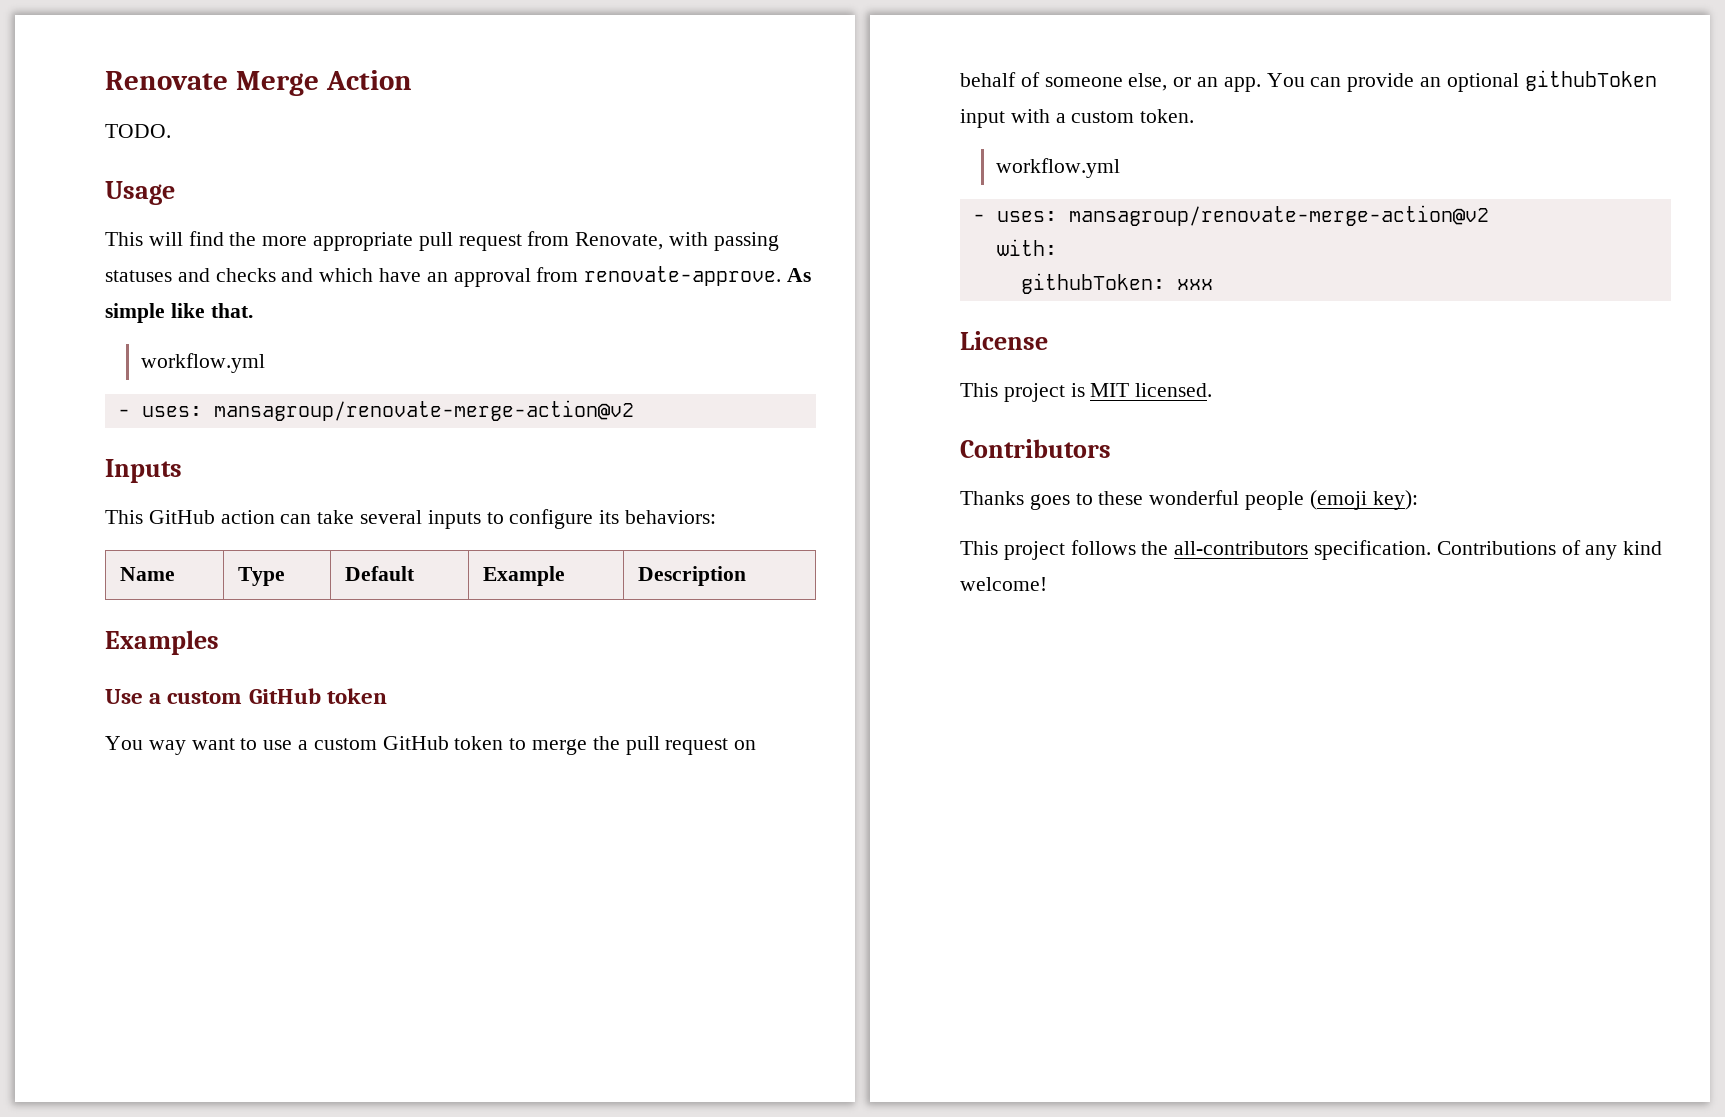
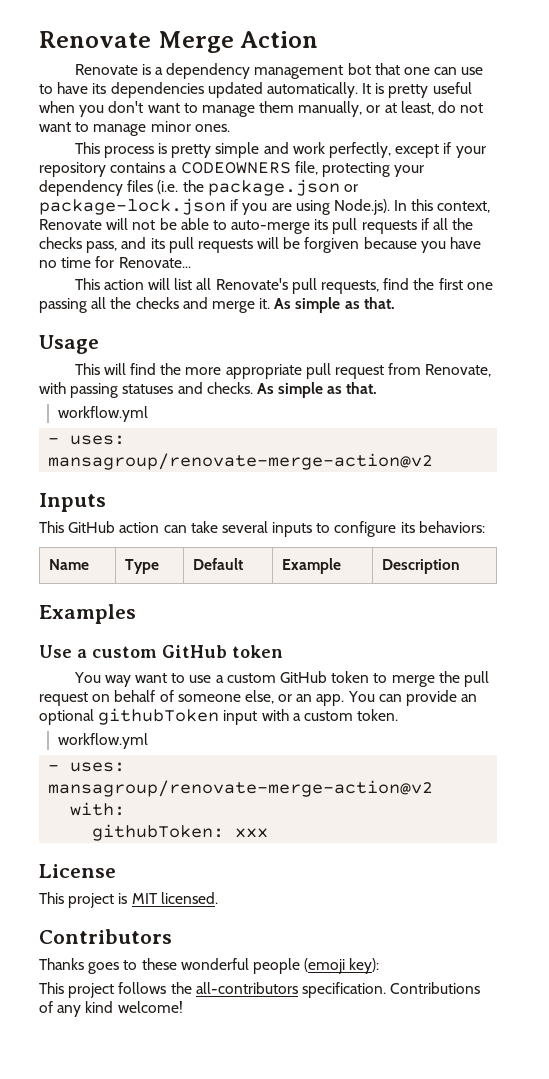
- TODO.
+ Renovate is a dependency management bot that one can use to have its dependencies updated automatically. It is pretty useful when you don't want to manage them manually, or at least, do not want to manage minor ones.
+ This process is pretty simple and work perfectly, except if your repository contains a CODEOWNERS file, protecting your dependency files (i.e. the package.json or package-lock.json if you are using Node.js). In this context, Renovate will not be able to auto-merge its pull requests if all the checks pass, and its pull requests will be forgiven because you have no time for Renovate...
+ This action will list all Renovate's pull requests, find the first one passing all the checks and merge it. As simple as that.
- This will find the more appropriate pull request from Renovate, with passing statuses and checks and which have an approval from renovate-approve. As simple like that.
+ This will find the more appropriate pull request from Renovate, with passing statuses and checks. As simple as that.

